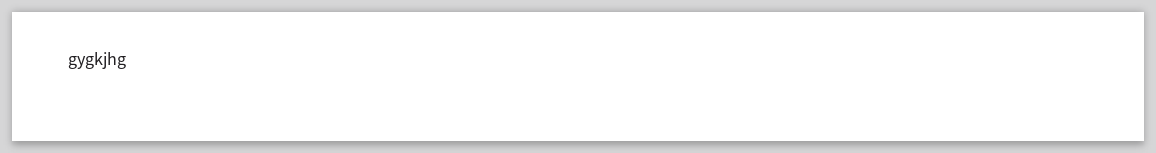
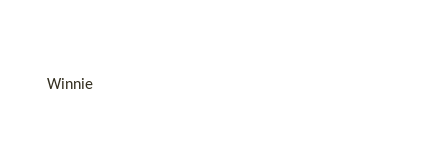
- gygkjhg
+ Winnie

